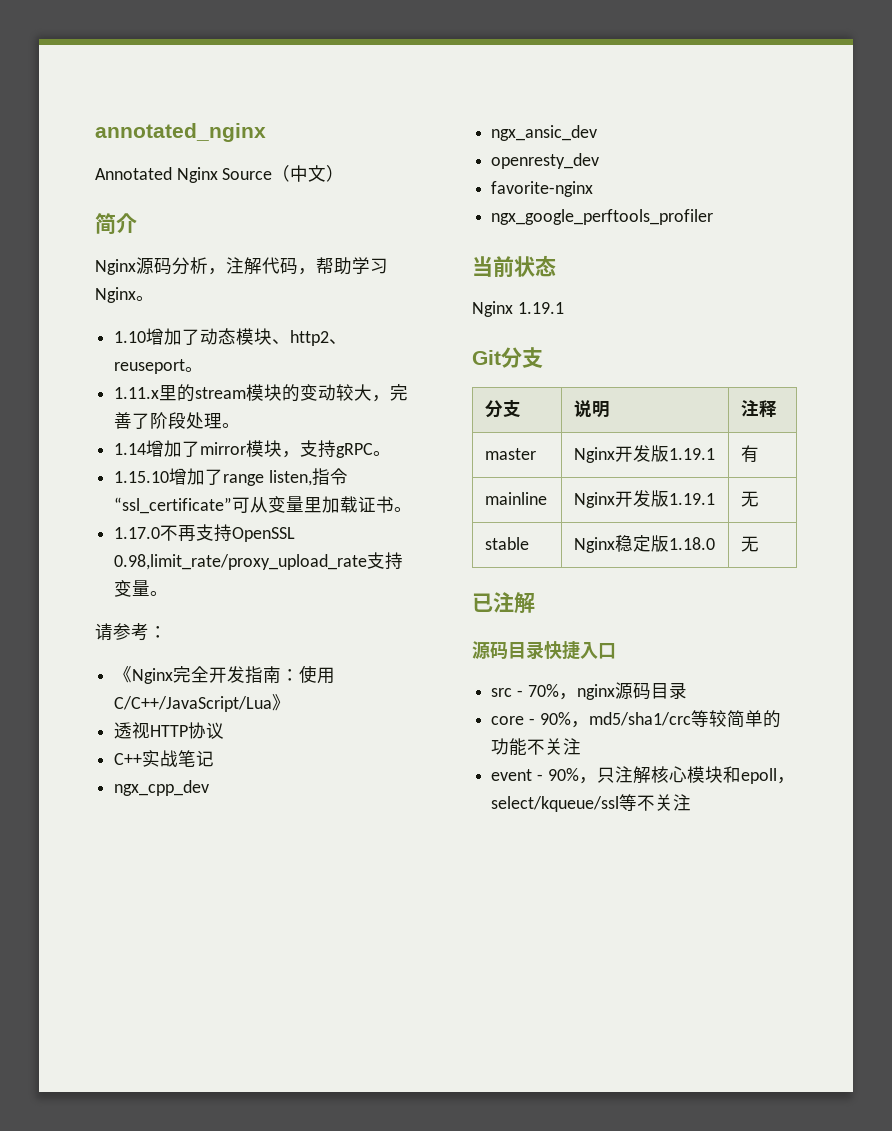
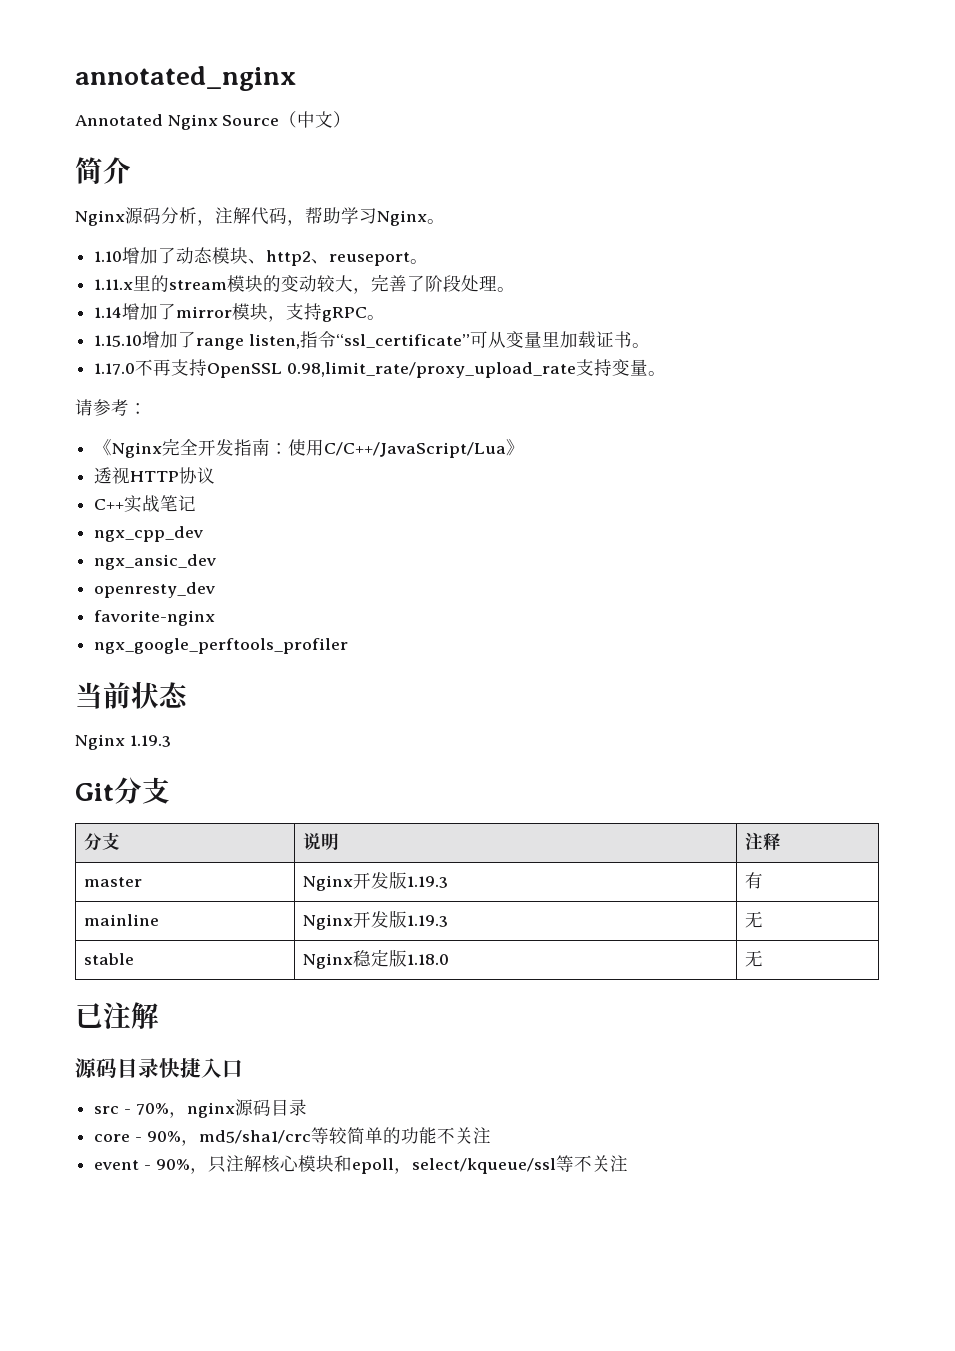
- Nginx 1.19.1
+ Nginx 1.19.3
- master | Nginx开发版1.19.1 | 有
+ master | Nginx开发版1.19.3 | 有
- mainline | Nginx开发版1.19.1 | 无
+ mainline | Nginx开发版1.19.3 | 无

